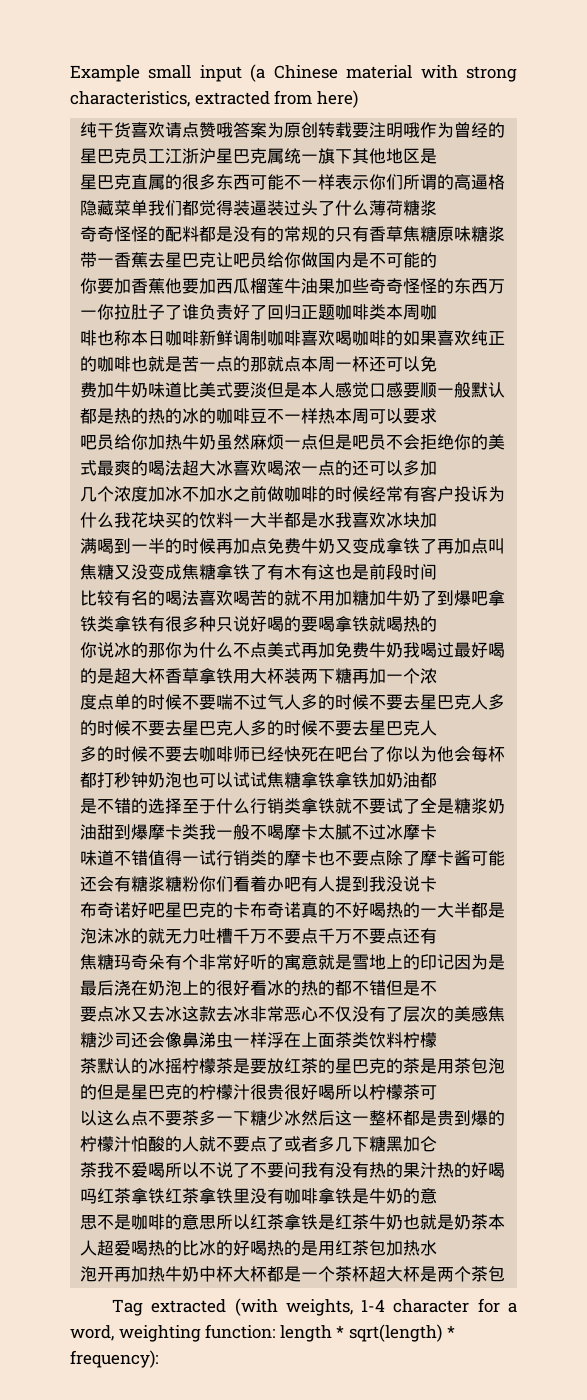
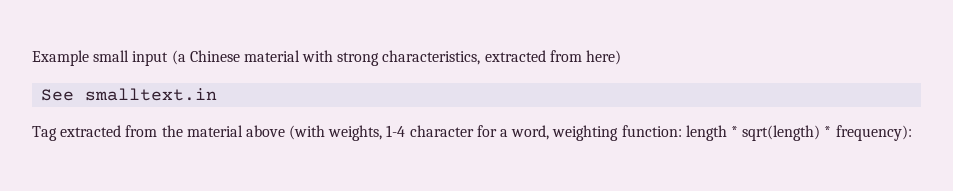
- 纯干货喜欢请点赞哦答案为原创转载要注明哦作为曾经的星巴克员工江浙沪星巴克属统一旗下其他地区是
- 星巴克直属的很多东西可能不一样表示你们所谓的高逼格隐藏菜单我们都觉得装逼装过头了什么薄荷糖浆
- 奇奇怪怪的配料都是没有的常规的只有香草焦糖原味糖浆带一香蕉去星巴克让吧员给你做国内是不可能的
- 你要加香蕉他要加西瓜榴莲牛油果加些奇奇怪怪的东西万一你拉肚子了谁负责好了回归正题咖啡类本周咖
- 啡也称本日咖啡新鲜调制咖啡喜欢喝咖啡的如果喜欢纯正的咖啡也就是苦一点的那就点本周一杯还可以免
- 费加牛奶味道比美式要淡但是本人感觉口感要顺一般默认都是热的热的冰的咖啡豆不一样热本周可以要求
- 吧员给你加热牛奶虽然麻烦一点但是吧员不会拒绝你的美式最爽的喝法超大冰喜欢喝浓一点的还可以多加
- 几个浓度加冰不加水之前做咖啡的时候经常有客户投诉为什么我花块买的饮料一大半都是水我喜欢冰块加
- 满喝到一半的时候再加点免费牛奶又变成拿铁了再加点叫焦糖又没变成焦糖拿铁了有木有这也是前段时间
- 比较有名的喝法喜欢喝苦的就不用加糖加牛奶了到爆吧拿铁类拿铁有很多种只说好喝的要喝拿铁就喝热的
- 你说冰的那你为什么不点美式再加免费牛奶我喝过最好喝的是超大杯香草拿铁用大杯装两下糖再加一个浓
- 度点单的时候不要喘不过气人多的时候不要去星巴克人多的时候不要去星巴克人多的时候不要去星巴克人
- 多的时候不要去咖啡师已经快死在吧台了你以为他会每杯都打秒钟奶泡也可以试试焦糖拿铁拿铁加奶油都
- 是不错的选择至于什么行销类拿铁就不要试了全是糖浆奶油甜到爆摩卡类我一般不喝摩卡太腻不过冰摩卡
- 味道不错值得一试行销类的摩卡也不要点除了摩卡酱可能还会有糖浆糖粉你们看着办吧有人提到我没说卡
- 布奇诺好吧星巴克的卡布奇诺真的不好喝热的一大半都是泡沫冰的就无力吐槽千万不要点千万不要点还有
- 焦糖玛奇朵有个非常好听的寓意就是雪地上的印记因为是最后浇在奶泡上的很好看冰的热的都不错但是不
- 要点冰又去冰这款去冰非常恶心不仅没有了层次的美感焦糖沙司还会像鼻涕虫一样浮在上面茶类饮料柠檬
- 茶默认的冰摇柠檬茶是要放红茶的星巴克的茶是用茶包泡的但是星巴克的柠檬汁很贵很好喝所以柠檬茶可
- 以这么点不要茶多一下糖少冰然后这一整杯都是贵到爆的柠檬汁怕酸的人就不要点了或者多几下糖黑加仑
- 茶我不爱喝所以不说了不要问我有没有热的果汁热的好喝吗红茶拿铁红茶拿铁里没有咖啡拿铁是牛奶的意
- 思不是咖啡的意思所以红茶拿铁是红茶牛奶也就是奶茶本人超爱喝热的比冰的好喝热的是用红茶包加热水
- 泡开再加热牛奶中杯大杯都是一个茶杯超大杯是两个茶包
- Tag extracted (with weights, 1-4 character for a word, weighting function: length * sqrt(length) * frequency):
+ See smalltext.in
+ Tag extracted from the material above (with weights, 1-4 character for a word, weighting function: length * sqrt(length) * frequency):

